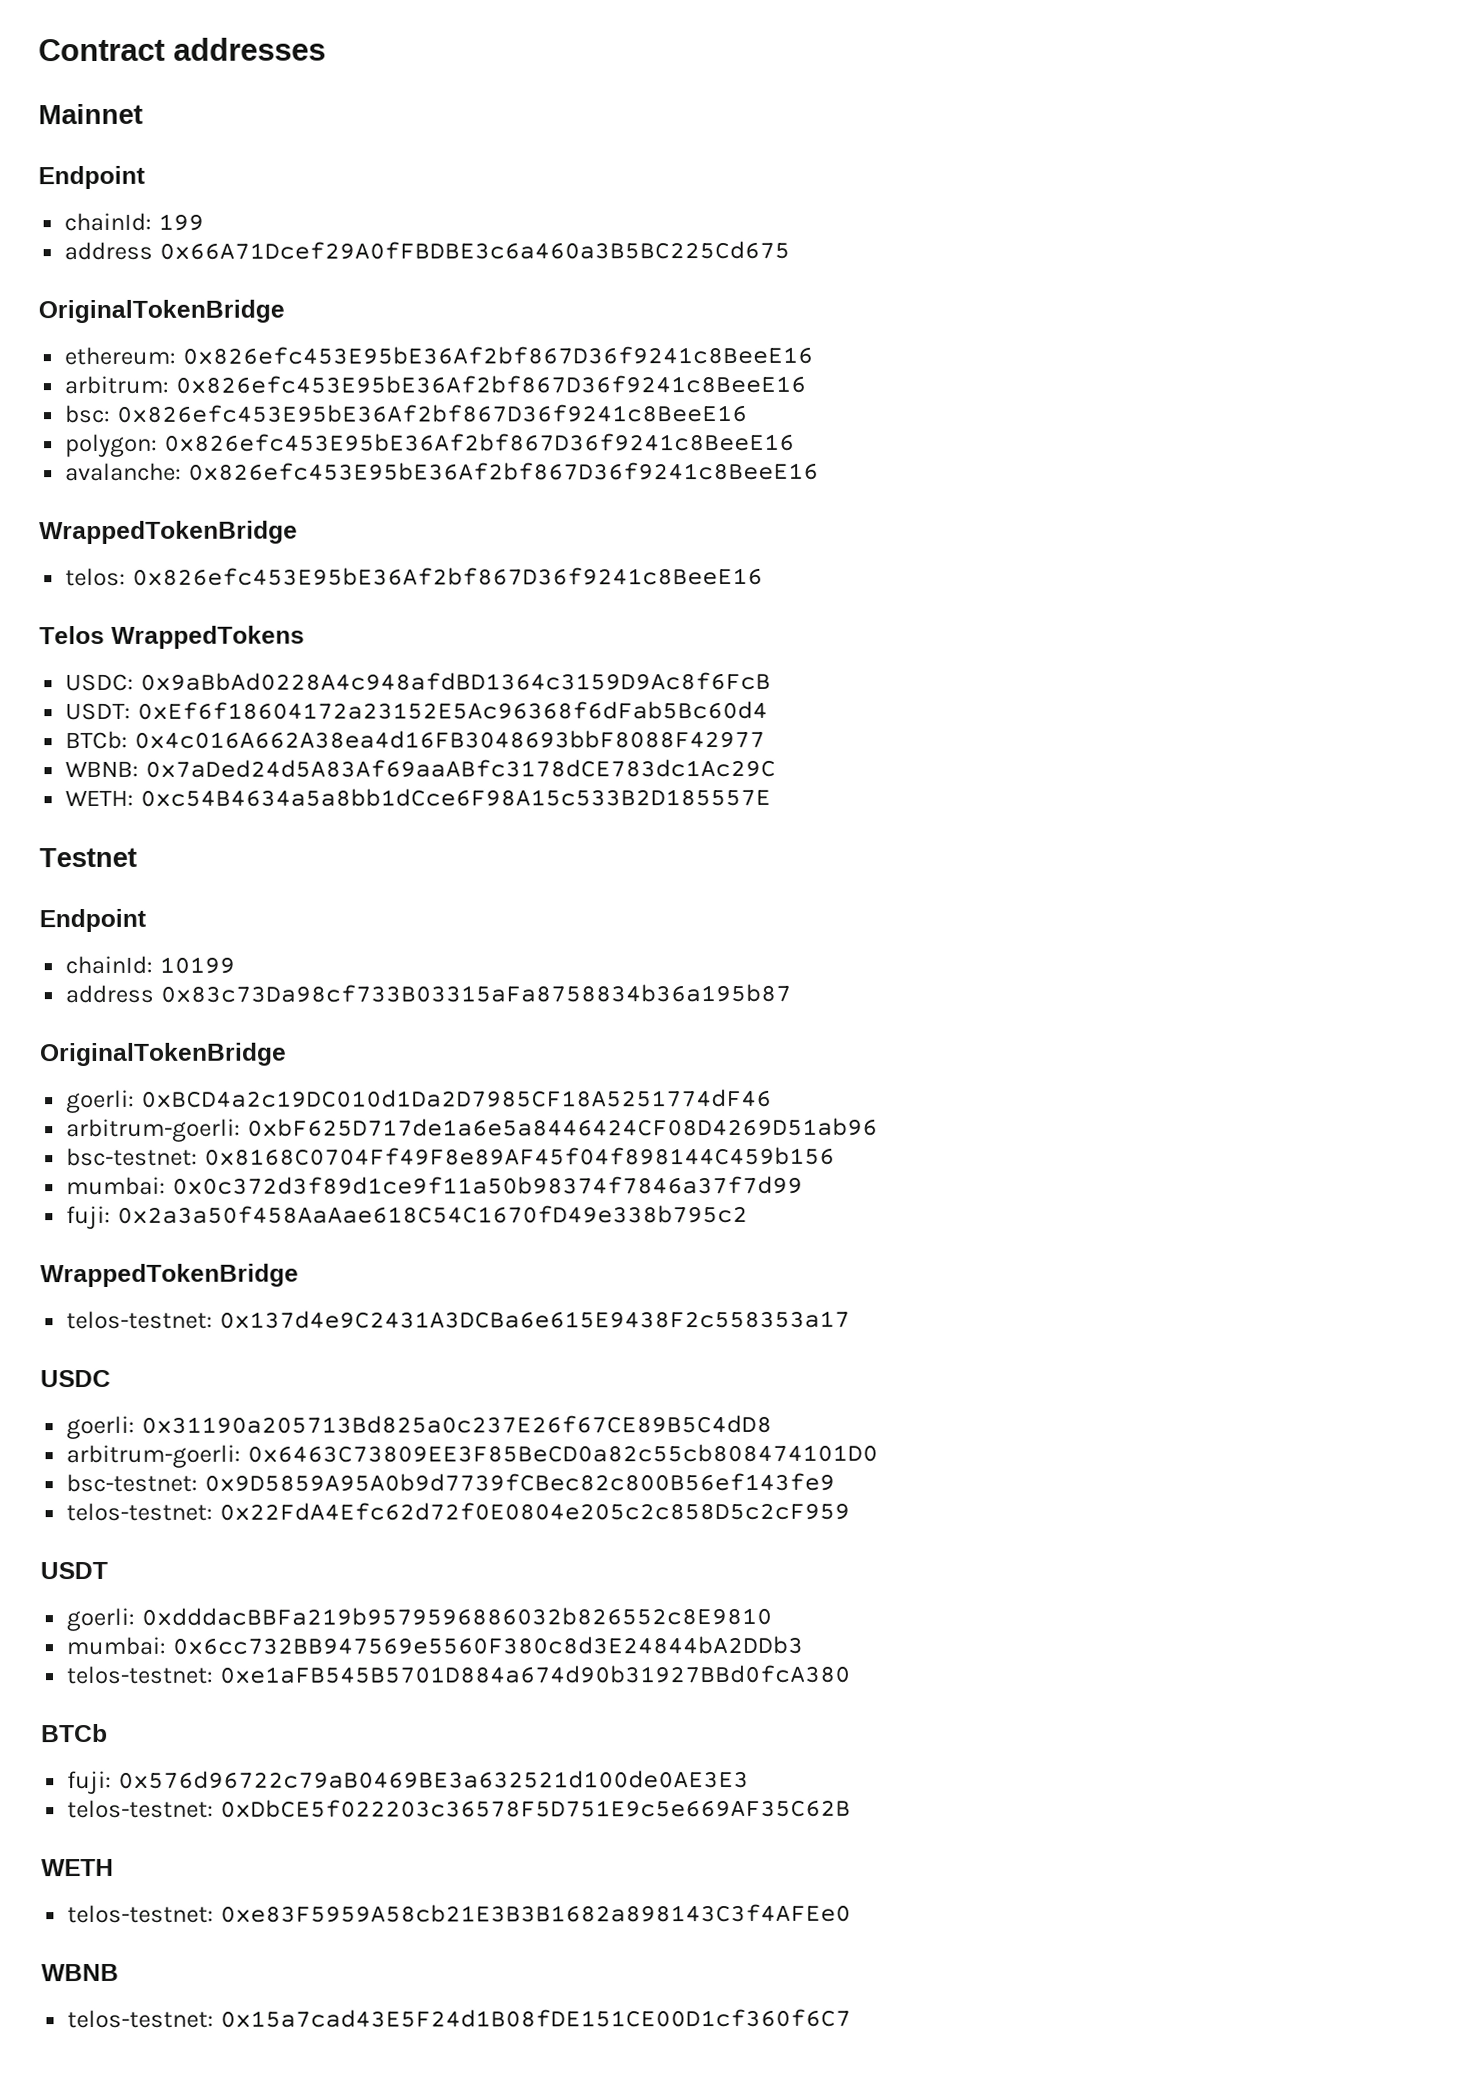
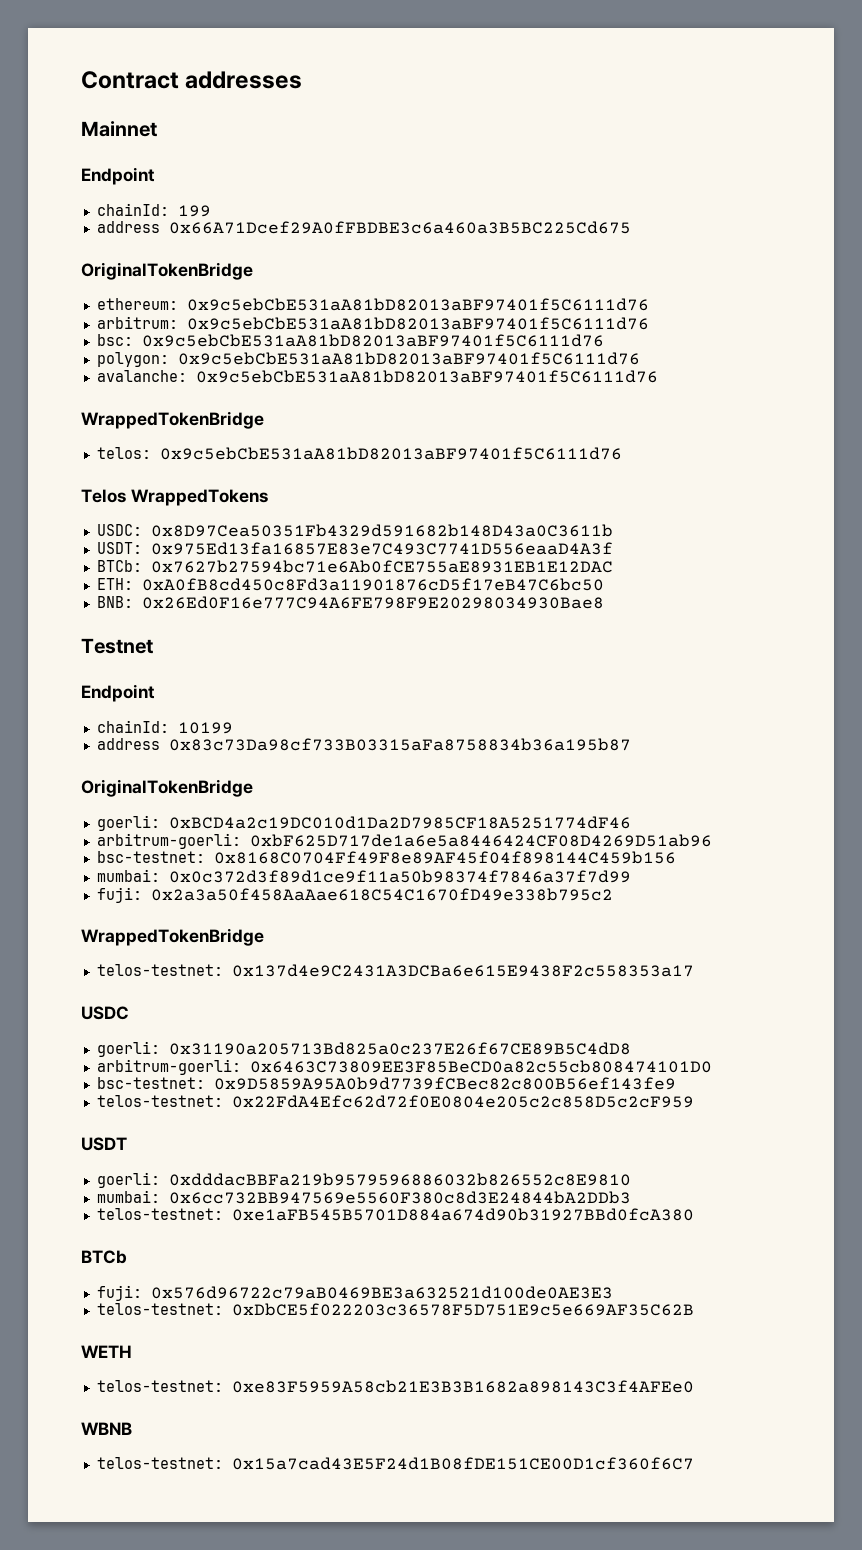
- ethereum: 0x826efc453E95bE36Af2bf867D36f9241c8BeeE16
+ ethereum: 0x9c5ebCbE531aA81bD82013aBF97401f5C6111d76
- arbitrum: 0x826efc453E95bE36Af2bf867D36f9241c8BeeE16
+ arbitrum: 0x9c5ebCbE531aA81bD82013aBF97401f5C6111d76
- bsc: 0x826efc453E95bE36Af2bf867D36f9241c8BeeE16
+ bsc: 0x9c5ebCbE531aA81bD82013aBF97401f5C6111d76
- polygon: 0x826efc453E95bE36Af2bf867D36f9241c8BeeE16
+ polygon: 0x9c5ebCbE531aA81bD82013aBF97401f5C6111d76
- avalanche: 0x826efc453E95bE36Af2bf867D36f9241c8BeeE16
+ avalanche: 0x9c5ebCbE531aA81bD82013aBF97401f5C6111d76
- telos: 0x826efc453E95bE36Af2bf867D36f9241c8BeeE16
+ telos: 0x9c5ebCbE531aA81bD82013aBF97401f5C6111d76
- USDC: 0x9aBbAd0228A4c948afdBD1364c3159D9Ac8f6FcB
+ USDC: 0x8D97Cea50351Fb4329d591682b148D43a0C3611b
- USDT: 0xEf6f18604172a23152E5Ac96368f6dFab5Bc60d4
+ USDT: 0x975Ed13fa16857E83e7C493C7741D556eaaD4A3f
- BTCb: 0x4c016A662A38ea4d16FB3048693bbF8088F42977
- WBNB: 0x7aDed24d5A83Af69aaABfc3178dCE783dc1Ac29C
- WETH: 0xc54B4634a5a8bb1dCce6F98A15c533B2D185557E
+ BTCb: 0x7627b27594bc71e6Ab0fCE755aE8931EB1E12DAC
+ ETH: 0xA0fB8cd450c8Fd3a11901876cD5f17eB47C6bc50
+ BNB: 0x26Ed0F16e777C94A6FE798F9E20298034930Bae8

